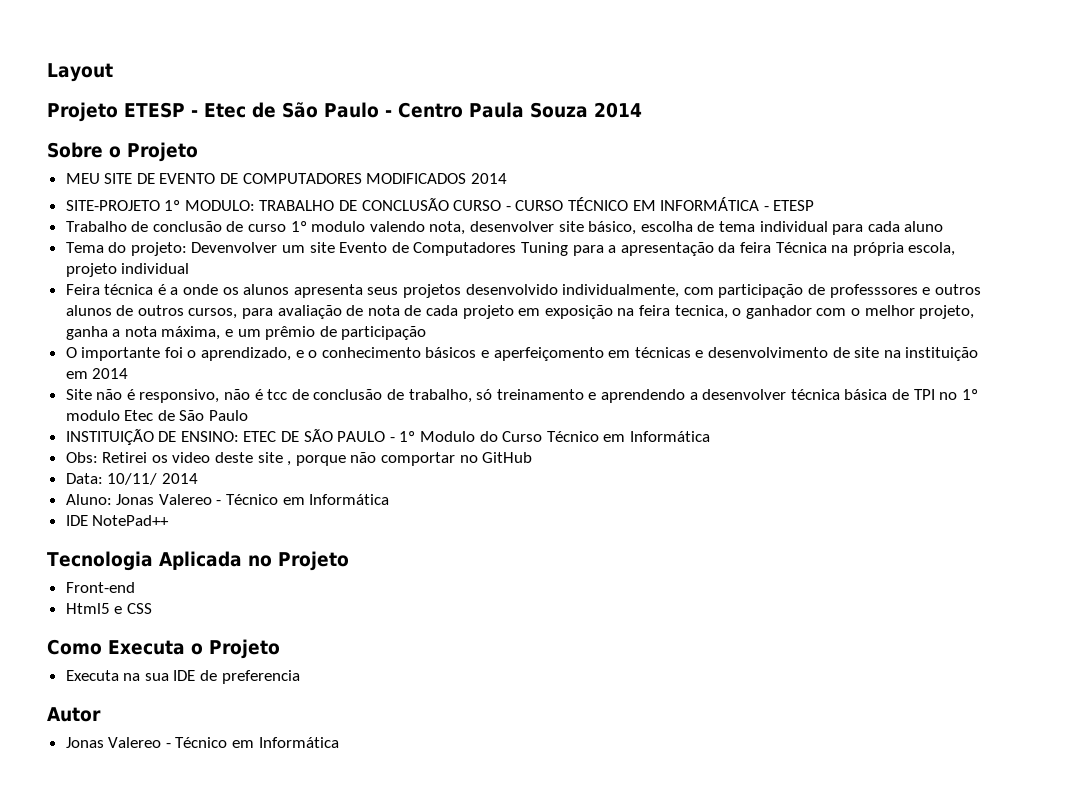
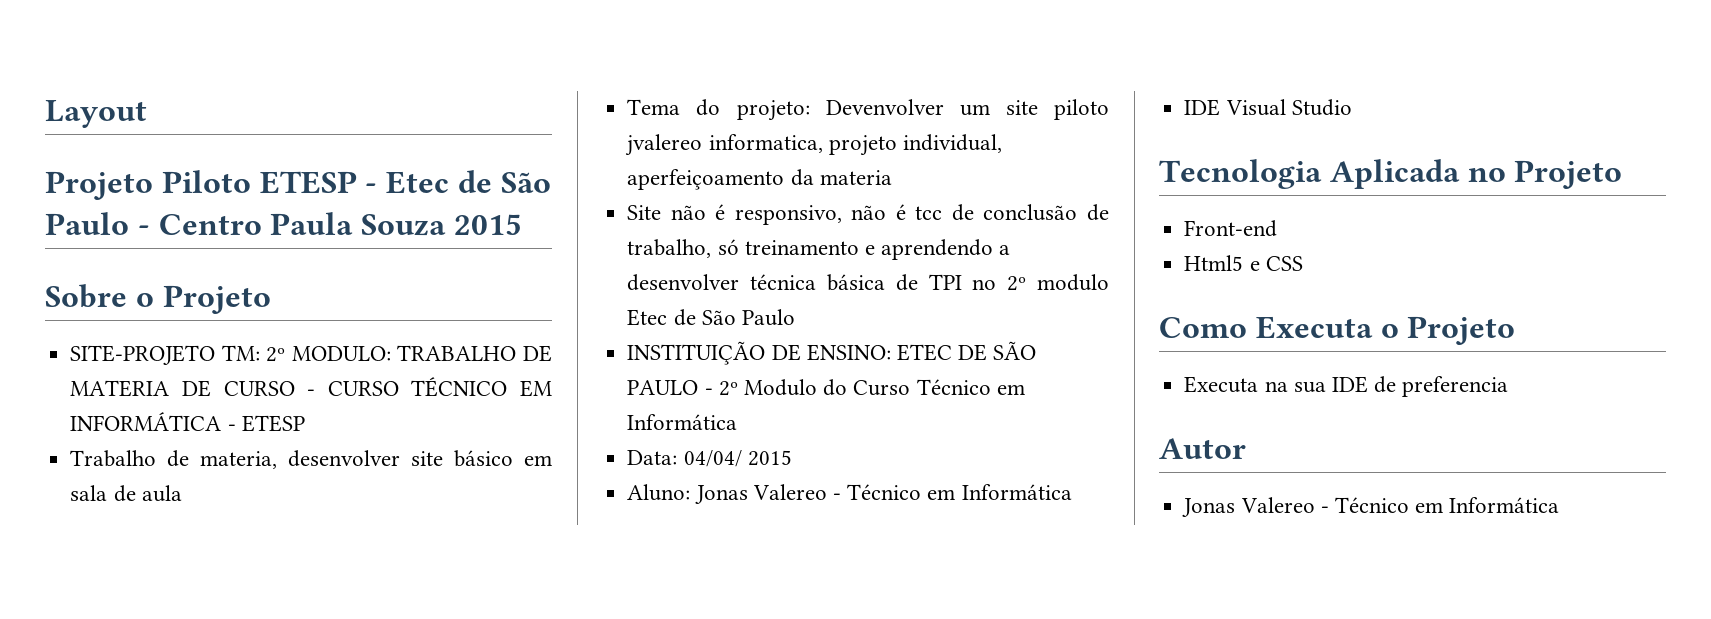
- Projeto ETESP - Etec de São Paulo - Centro Paula Souza 2014
+ Projeto Piloto ETESP - Etec de São Paulo - Centro Paula Souza 2015
- MEU SITE DE EVENTO DE COMPUTADORES MODIFICADOS 2014
- SITE-PROJETO 1º MODULO: TRABALHO DE CONCLUSÃO CURSO - CURSO TÉCNICO EM INFORMÁTICA - ETESP
+ SITE-PROJETO TM: 2º MODULO: TRABALHO DE MATERIA DE CURSO - CURSO TÉCNICO EM INFORMÁTICA - ETESP
- Trabalho de conclusão de curso 1º modulo valendo nota, desenvolver site básico, escolha de tema individual para cada aluno
+ Trabalho de materia, desenvolver site básico em sala de aula
- Tema do projeto: Devenvolver um site Evento de Computadores Tuning para a apresentação da feira Técnica na própria escola, projeto individual
- Feira técnica é a onde os alunos apresenta seus projetos desenvolvido individualmente, com participação de professsores e outros alunos de outros cursos, para avaliação de nota de cada projeto em exposição na feira tecnica, o ganhador com o melhor projeto, ganha a nota máxima, e um prêmio de participação
- O importante foi o aprendizado, e o conhecimento básicos e aperfeiçomento em técnicas e desenvolvimento de site na instituição em 2014
+ Tema do projeto: Devenvolver um site piloto jvalereo informatica, projeto individual, aperfeiçoamento da materia
- Site não é responsivo, não é tcc de conclusão de trabalho, só treinamento e aprendendo a desenvolver técnica básica de TPI no 1º modulo Etec de São Paulo
+ Site não é responsivo, não é tcc de conclusão de trabalho, só treinamento e aprendendo a desenvolver técnica básica de TPI no 2º modulo Etec de São Paulo
- INSTITUIÇÃO DE ENSINO: ETEC DE SÃO PAULO - 1º Modulo do Curso Técnico em Informática
+ INSTITUIÇÃO DE ENSINO: ETEC DE SÃO PAULO - 2º Modulo do Curso Técnico em Informática
- Obs: Retirei os video deste site , porque não comportar no GitHub
- Data: 10/11/ 2014
+ Data: 04/04/ 2015
- IDE NotePad++
+ IDE Visual Studio

